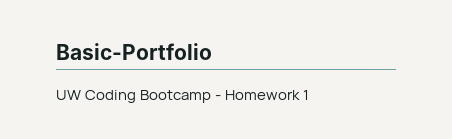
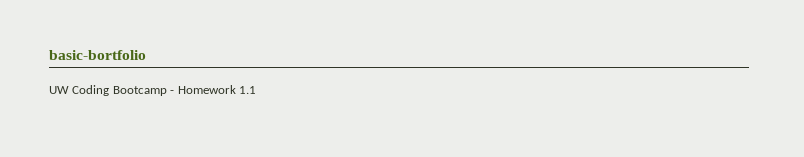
- Basic-Portfolio
+ basic-bortfolio
- UW Coding Bootcamp - Homework 1
+ UW Coding Bootcamp - Homework 1.1

